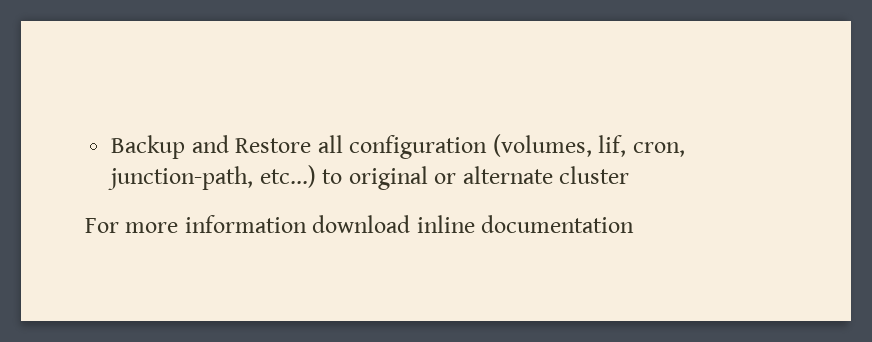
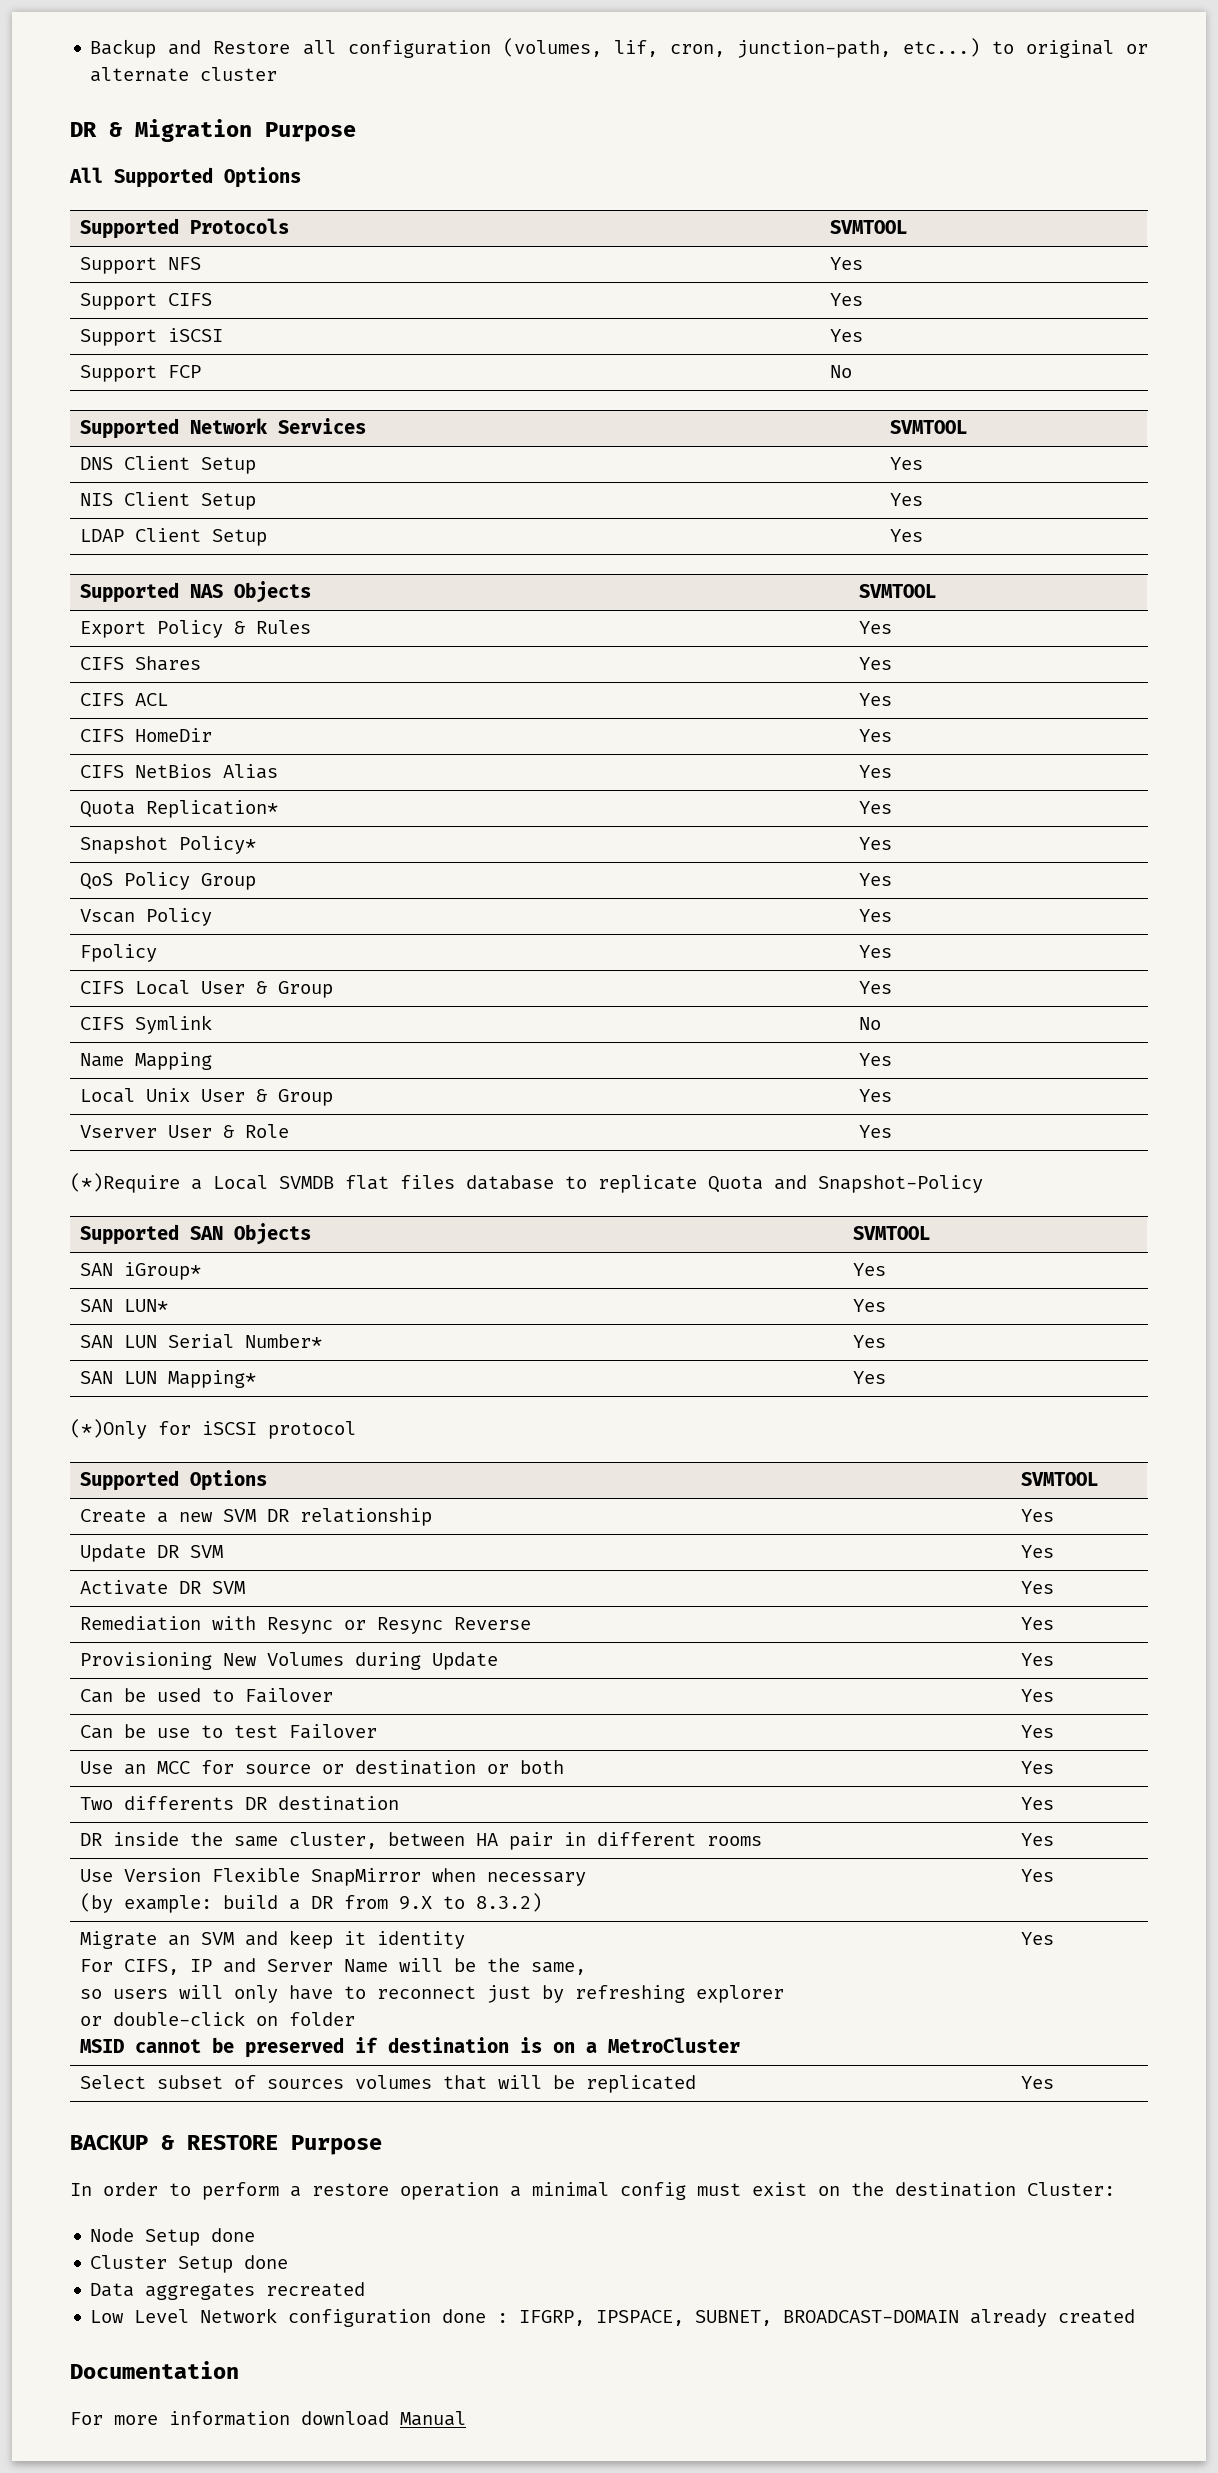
+ DR & Migration Purpose
+ All Supported Options
+ Supported Protocols | SVMTOOL
+ Support NFS | Yes
+ Support CIFS | Yes
+ Support iSCSI | Yes
+ Support FCP | No
+ Supported Network Services | SVMTOOL
+ DNS Client Setup | Yes
+ NIS Client Setup | Yes
+ LDAP Client Setup | Yes
+ Supported NAS Objects | SVMTOOL
+ Export Policy & Rules | Yes
+ CIFS Shares | Yes
+ CIFS ACL | Yes
+ CIFS HomeDir | Yes
+ CIFS NetBios Alias | Yes
+ Quota Replication* | Yes
+ Snapshot Policy* | Yes
+ QoS Policy Group | Yes
+ Vscan Policy | Yes
+ Fpolicy | Yes
+ CIFS Local User & Group | Yes
+ CIFS Symlink | No
+ Name Mapping | Yes
+ Local Unix User & Group | Yes
+ Vserver User & Role | Yes
+ (*)Require a Local SVMDB flat files database to replicate Quota and Snapshot-Policy
+ Supported SAN Objects | SVMTOOL
+ SAN iGroup* | Yes
+ SAN LUN* | Yes
+ SAN LUN Serial Number* | Yes
+ SAN LUN Mapping* | Yes
+ (*)Only for iSCSI protocol
+ Supported Options | SVMTOOL
+ Create a new SVM DR relationship | Yes
+ Update DR SVM | Yes
+ Activate DR SVM | Yes
+ Remediation with Resync or Resync Reverse | Yes
+ Provisioning New Volumes during Update | Yes
+ Can be used to Failover | Yes
+ Can be use to test Failover | Yes
+ Use an MCC for source or destination or both | Yes
+ Two differents DR destination | Yes
+ DR inside the same cluster, between HA pair in different rooms | Yes
+ Use Version Flexible SnapMirror when necessary
+ (by example: build a DR from 9.X to 8.3.2) | Yes
+ Migrate an SVM and keep it identity
+ For CIFS, IP and Server Name will be the same,
+ so users will only have to reconnect just by refreshing explorer
+ or double-click on folder
+ MSID cannot be preserved if destination is on a MetroCluster | Yes
+ Select subset of sources volumes that will be replicated | Yes
+ BACKUP & RESTORE Purpose
+ In order to perform a restore operation a minimal config must exist on the destination Cluster:
+ Node Setup done
+ Cluster Setup done
+ Data aggregates recreated
+ Low Level Network configuration done : IFGRP, IPSPACE, SUBNET, BROADCAST-DOMAIN already created
+ Documentation
- For more information download inline documentation
+ For more information download Manual

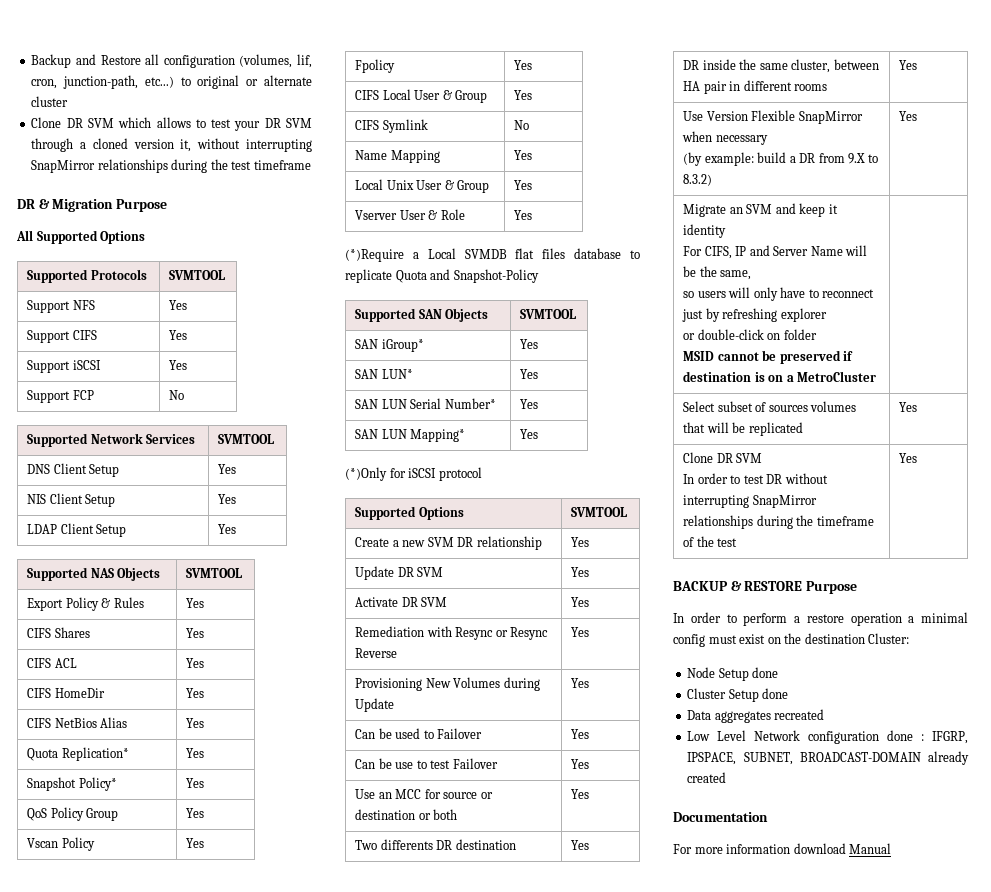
+ Clone DR SVM which allows to test your DR SVM through a cloned version it, without interrupting SnapMirror relationships during the test timeframe
- MSID cannot be preserved if destination is on a MetroCluster | Yes
+ MSID cannot be preserved if destination is on a MetroCluster
  Select subset of sources volumes that will be replicated | Yes
+ Clone DR SVM
+ In order to test DR without interrupting SnapMirror relationships during the timeframe of the test | Yes

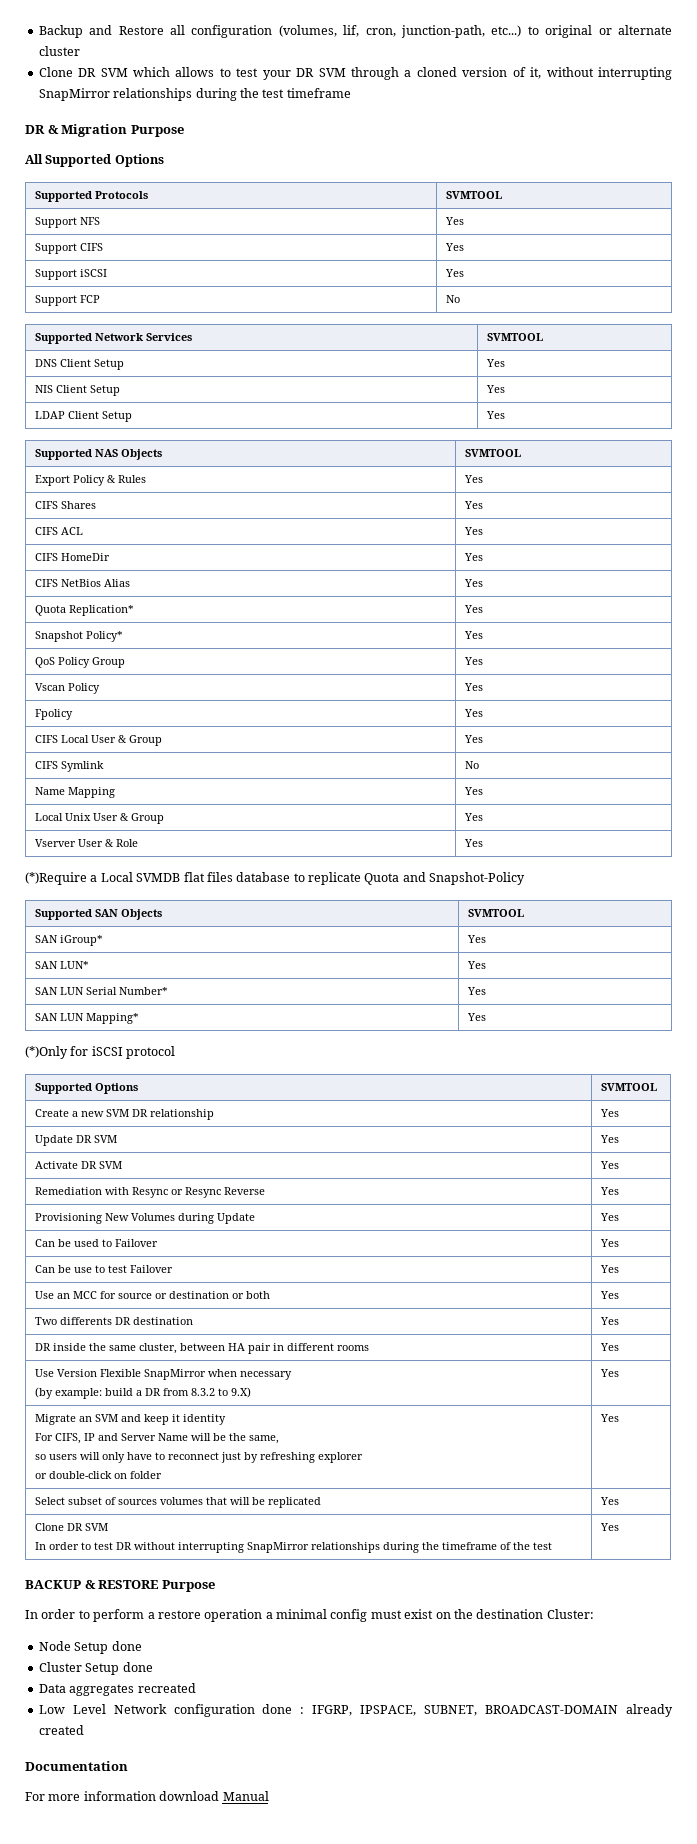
- Clone DR SVM which allows to test your DR SVM through a cloned version it, without interrupting SnapMirror relationships during the test timeframe
+ Clone DR SVM which allows to test your DR SVM through a cloned version of it, without interrupting SnapMirror relationships during the test timeframe
  Use Version Flexible SnapMirror when necessary
- (by example: build a DR from 9.X to 8.3.2) | Yes
+ (by example: build a DR from 8.3.2 to 9.X) | Yes
- or double-click on folder
- MSID cannot be preserved if destination is on a MetroCluster
+ or double-click on folder | Yes

